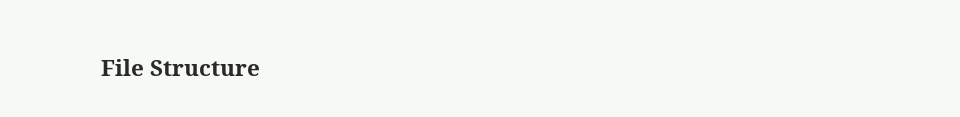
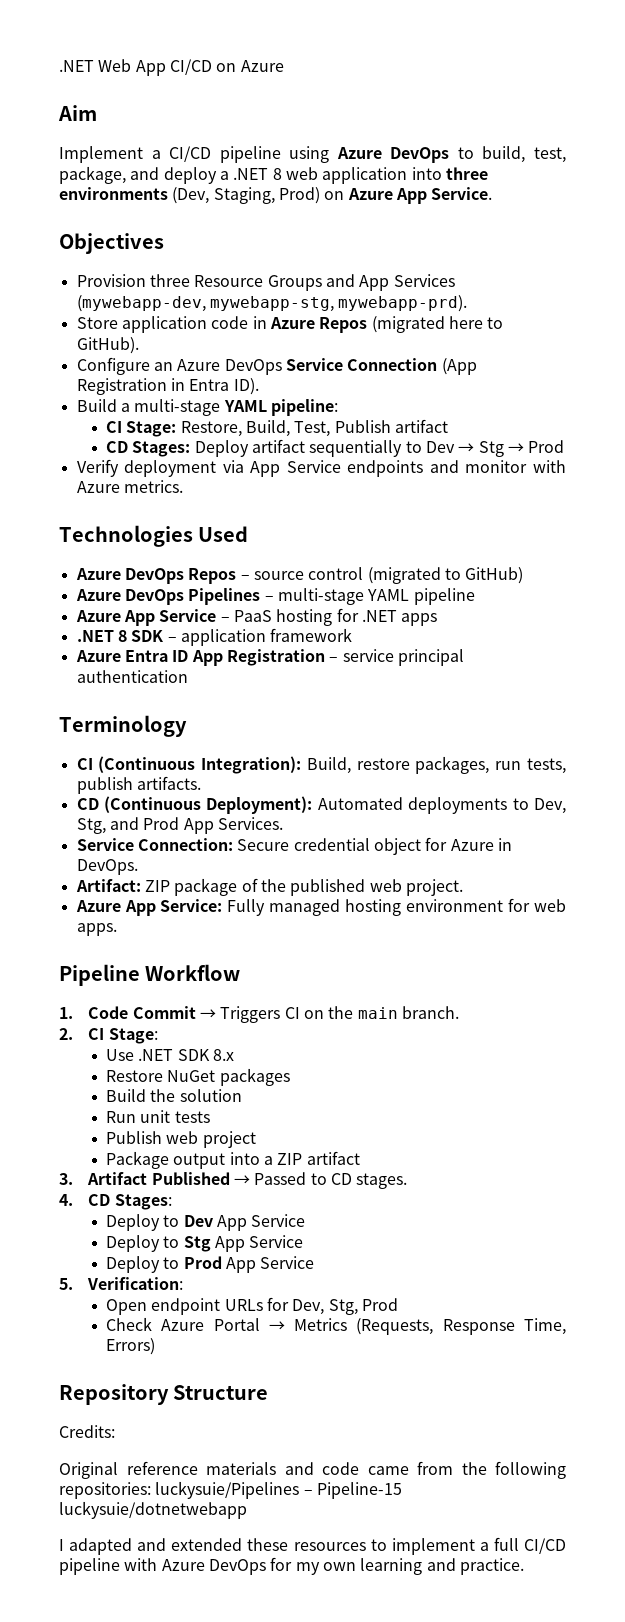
- File Structure
+ .NET Web App CI/CD on Azure
+ Aim
+ Implement a CI/CD pipeline using Azure DevOps to build, test, package, and deploy a .NET 8 web application into three environments (Dev, Staging, Prod) on Azure App Service.
+ Objectives
+ Provision three Resource Groups and App Services (mywebapp-dev, mywebapp-stg, mywebapp-prd).
+ Store application code in Azure Repos (migrated here to GitHub).
+ Configure an Azure DevOps Service Connection (App Registration in Entra ID).
+ Build a multi-stage YAML pipeline:
+ CI Stage: Restore, Build, Test, Publish artifact
+ CD Stages: Deploy artifact sequentially to Dev → Stg → Prod
+ Verify deployment via App Service endpoints and monitor with Azure metrics.
+ Technologies Used
+ Azure DevOps Repos – source control (migrated to GitHub)
+ Azure DevOps Pipelines – multi-stage YAML pipeline
+ Azure App Service – PaaS hosting for .NET apps
+ .NET 8 SDK – application framework
+ Azure Entra ID App Registration – service principal authentication
+ Terminology
+ CI (Continuous Integration): Build, restore packages, run tests, publish artifacts.
+ CD (Continuous Deployment): Automated deployments to Dev, Stg, and Prod App Services.
+ Service Connection: Secure credential object for Azure in DevOps.
+ Artifact: ZIP package of the published web project.
+ Azure App Service: Fully managed hosting environment for web apps.
+ Pipeline Workflow
+ 1. Code Commit → Triggers CI on the main branch.
+ 2. CI Stage:
+ Use .NET SDK 8.x
+ Restore NuGet packages
+ Build the solution
+ Run unit tests
+ Publish web project
+ Package output into a ZIP artifact
+ 3. Artifact Published → Passed to CD stages.
+ 4. CD Stages:
+ Deploy to Dev App Service
+ Deploy to Stg App Service
+ Deploy to Prod App Service
+ 5. Verification:
+ Open endpoint URLs for Dev, Stg, Prod
+ Check Azure Portal → Metrics (Requests, Response Time, Errors)
+ Repository Structure
+ Credits:
+ Original reference materials and code came from the following repositories: luckysuie/Pipelines – Pipeline-15 luckysuie/dotnetwebapp
+ I adapted and extended these resources to implement a full CI/CD pipeline with Azure DevOps for my own learning and practice.

